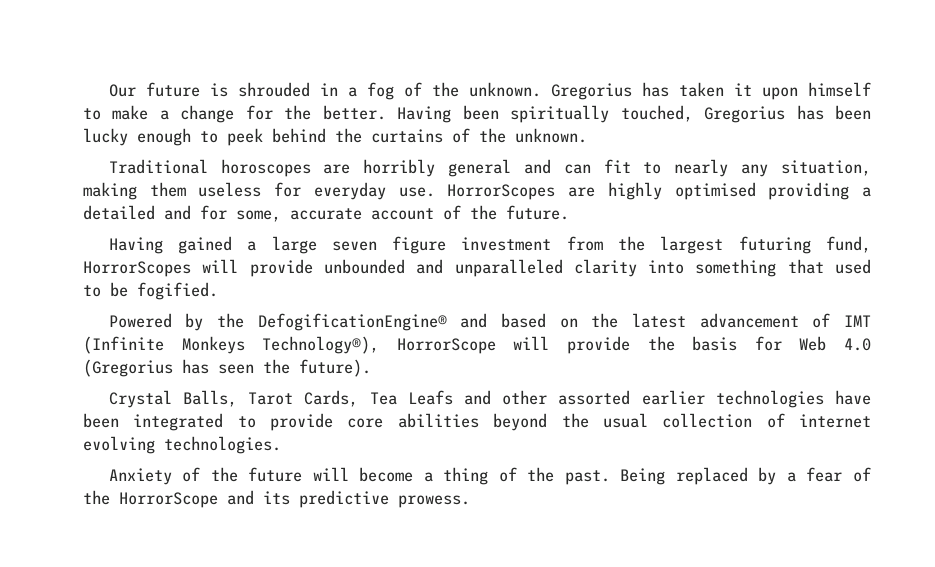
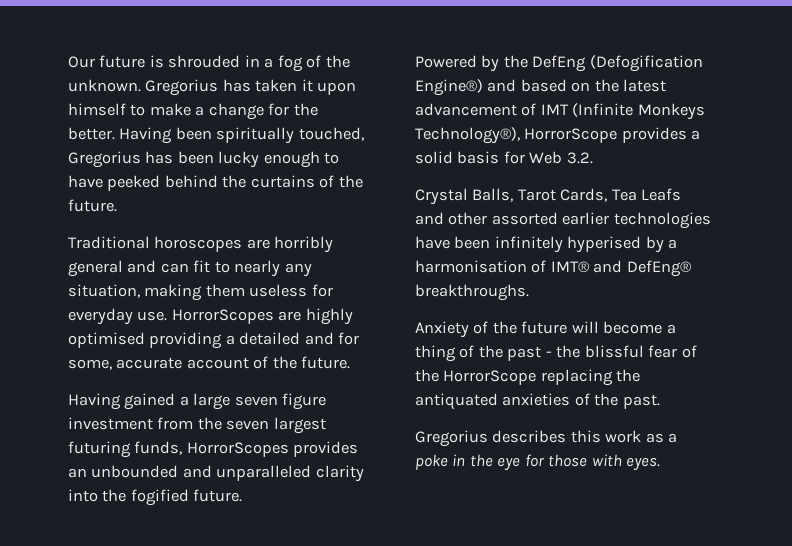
- Having been spiritually touched, Gregorius has been lucky enough to peek behind the curtains of the unknown.
+ Having been spiritually touched, Gregorius has been lucky enough to have peeked behind the curtains of the future.
- Having gained a large seven figure investment from the largest futuring fund, HorrorScopes will provide unbounded and unparalleled clarity into something that used to be fogified.
+ Having gained a large seven figure investment from the seven largest futuring funds, HorrorScopes provides an unbounded and unparalleled clarity into the fogified future.
- Powered by the DefogificationEngine® and based on the latest advancement of IMT (Infinite Monkeys Technology®), HorrorScope will provide the basis for Web 4.0 (Gregorius has seen the future).
+ Powered by the DefEng (Defogification Engine®) and based on the latest advancement of IMT (Infinite Monkeys Technology®), HorrorScope provides a solid basis for Web 3.2.
- Crystal Balls, Tarot Cards, Tea Leafs and other assorted earlier technologies have been integrated to provide core abilities beyond the usual collection of internet evolving technologies.
+ Crystal Balls, Tarot Cards, Tea Leafs and other assorted earlier technologies have been infinitely hyperised by a harmonisation of IMT® and DefEng® breakthroughs.
- Anxiety of the future will become a thing of the past. Being replaced by a fear of the HorrorScope and its predictive prowess.
+ Anxiety of the future will become a thing of the past - the blissful fear of the HorrorScope replacing the antiquated anxieties of the past.
+ Gregorius describes this work as a poke in the eye for those with eyes.

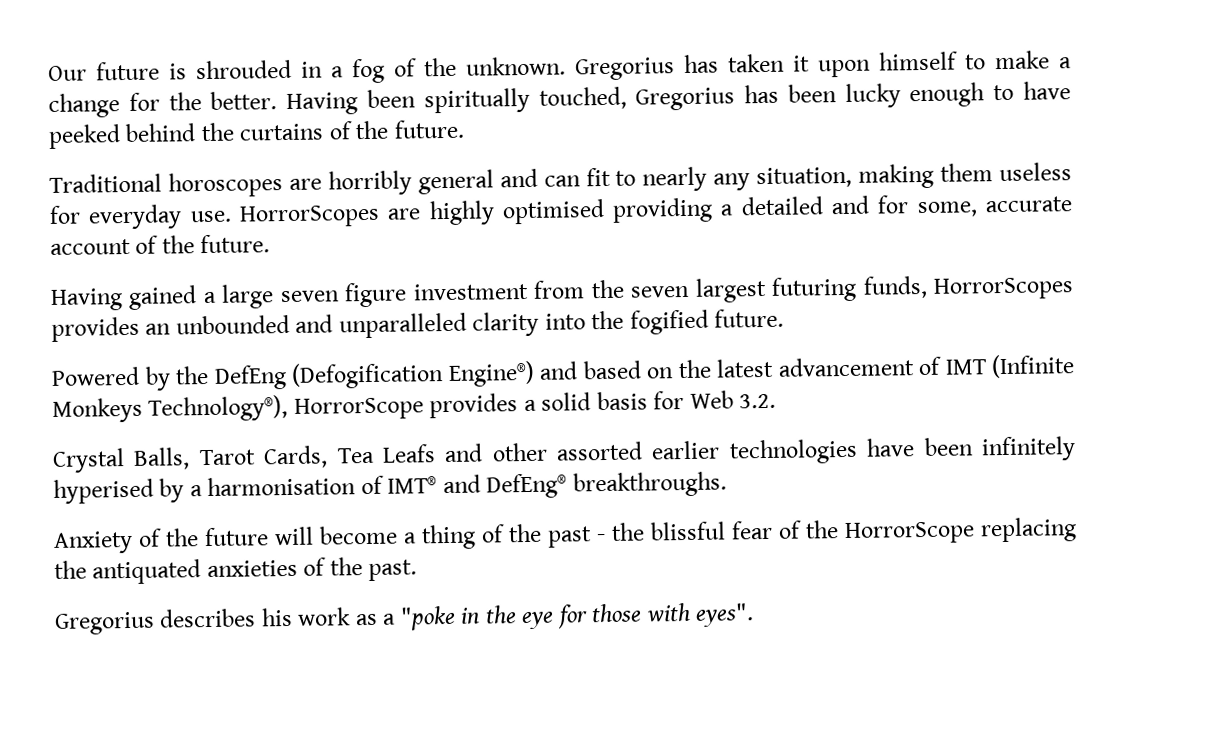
- Gregorius describes this work as a poke in the eye for those with eyes.
+ Gregorius describes his work as a "poke in the eye for those with eyes".

